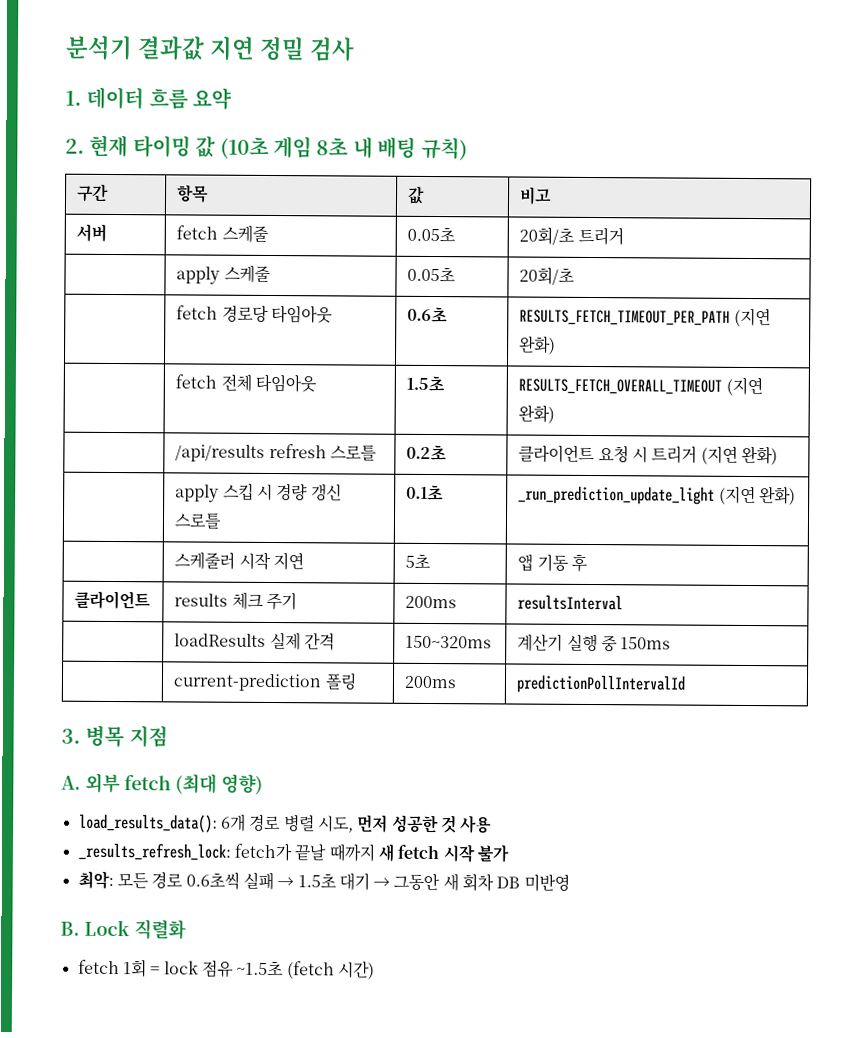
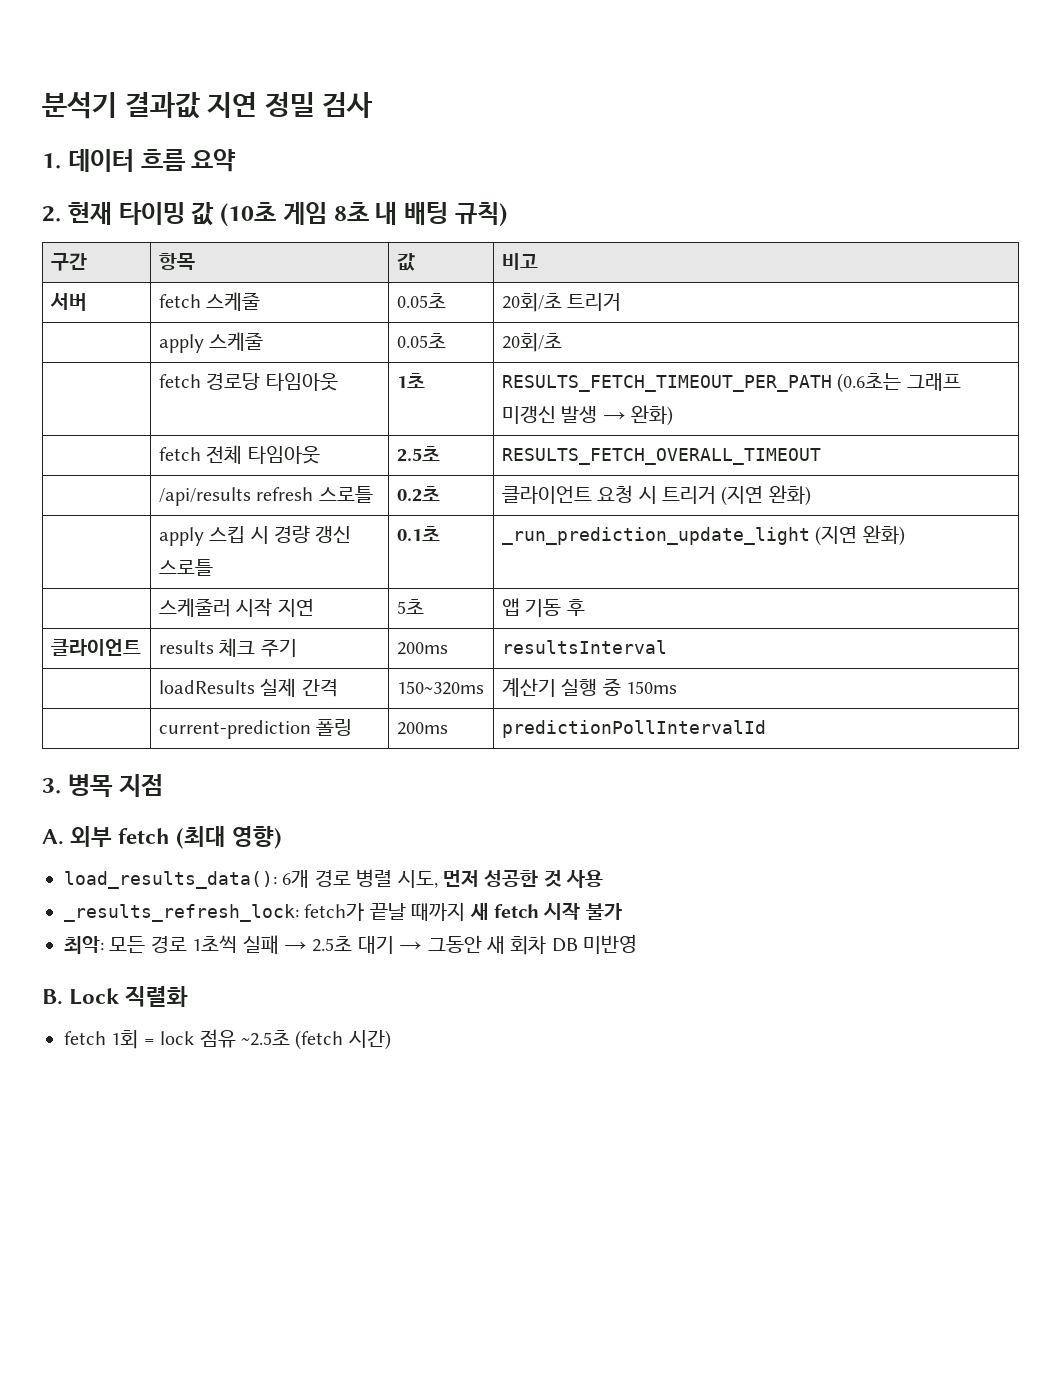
- | fetch 경로당 타임아웃 | 0.6초 | RESULTS_FETCH_TIMEOUT_PER_PATH (지연 완화)
+ | fetch 경로당 타임아웃 | 1초 | RESULTS_FETCH_TIMEOUT_PER_PATH (0.6초는 그래프 미갱신 발생 → 완화)
- | fetch 전체 타임아웃 | 1.5초 | RESULTS_FETCH_OVERALL_TIMEOUT (지연 완화)
+ | fetch 전체 타임아웃 | 2.5초 | RESULTS_FETCH_OVERALL_TIMEOUT
- 최악: 모든 경로 0.6초씩 실패 → 1.5초 대기 → 그동안 새 회차 DB 미반영
+ 최악: 모든 경로 1초씩 실패 → 2.5초 대기 → 그동안 새 회차 DB 미반영
- fetch 1회 = lock 점유 ~1.5초 (fetch 시간)
+ fetch 1회 = lock 점유 ~2.5초 (fetch 시간)

